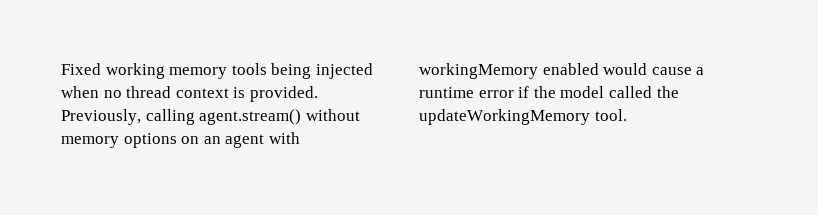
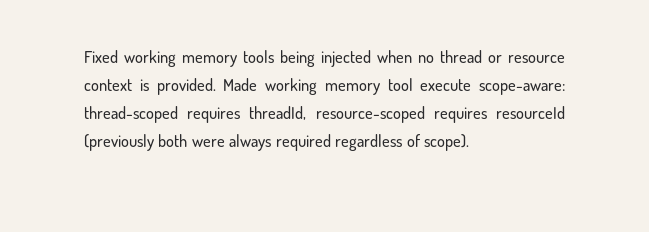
- Fixed working memory tools being injected when no thread context is provided.
+ Fixed working memory tools being injected when no thread or resource context is provided.
- Previously, calling agent.stream() without memory options on an agent with workingMemory enabled would cause a runtime error if the model called the updateWorkingMemory tool.
+ Made working memory tool execute scope-aware: thread-scoped requires threadId, resource-scoped requires resourceId (previously both were always required regardless of scope).

